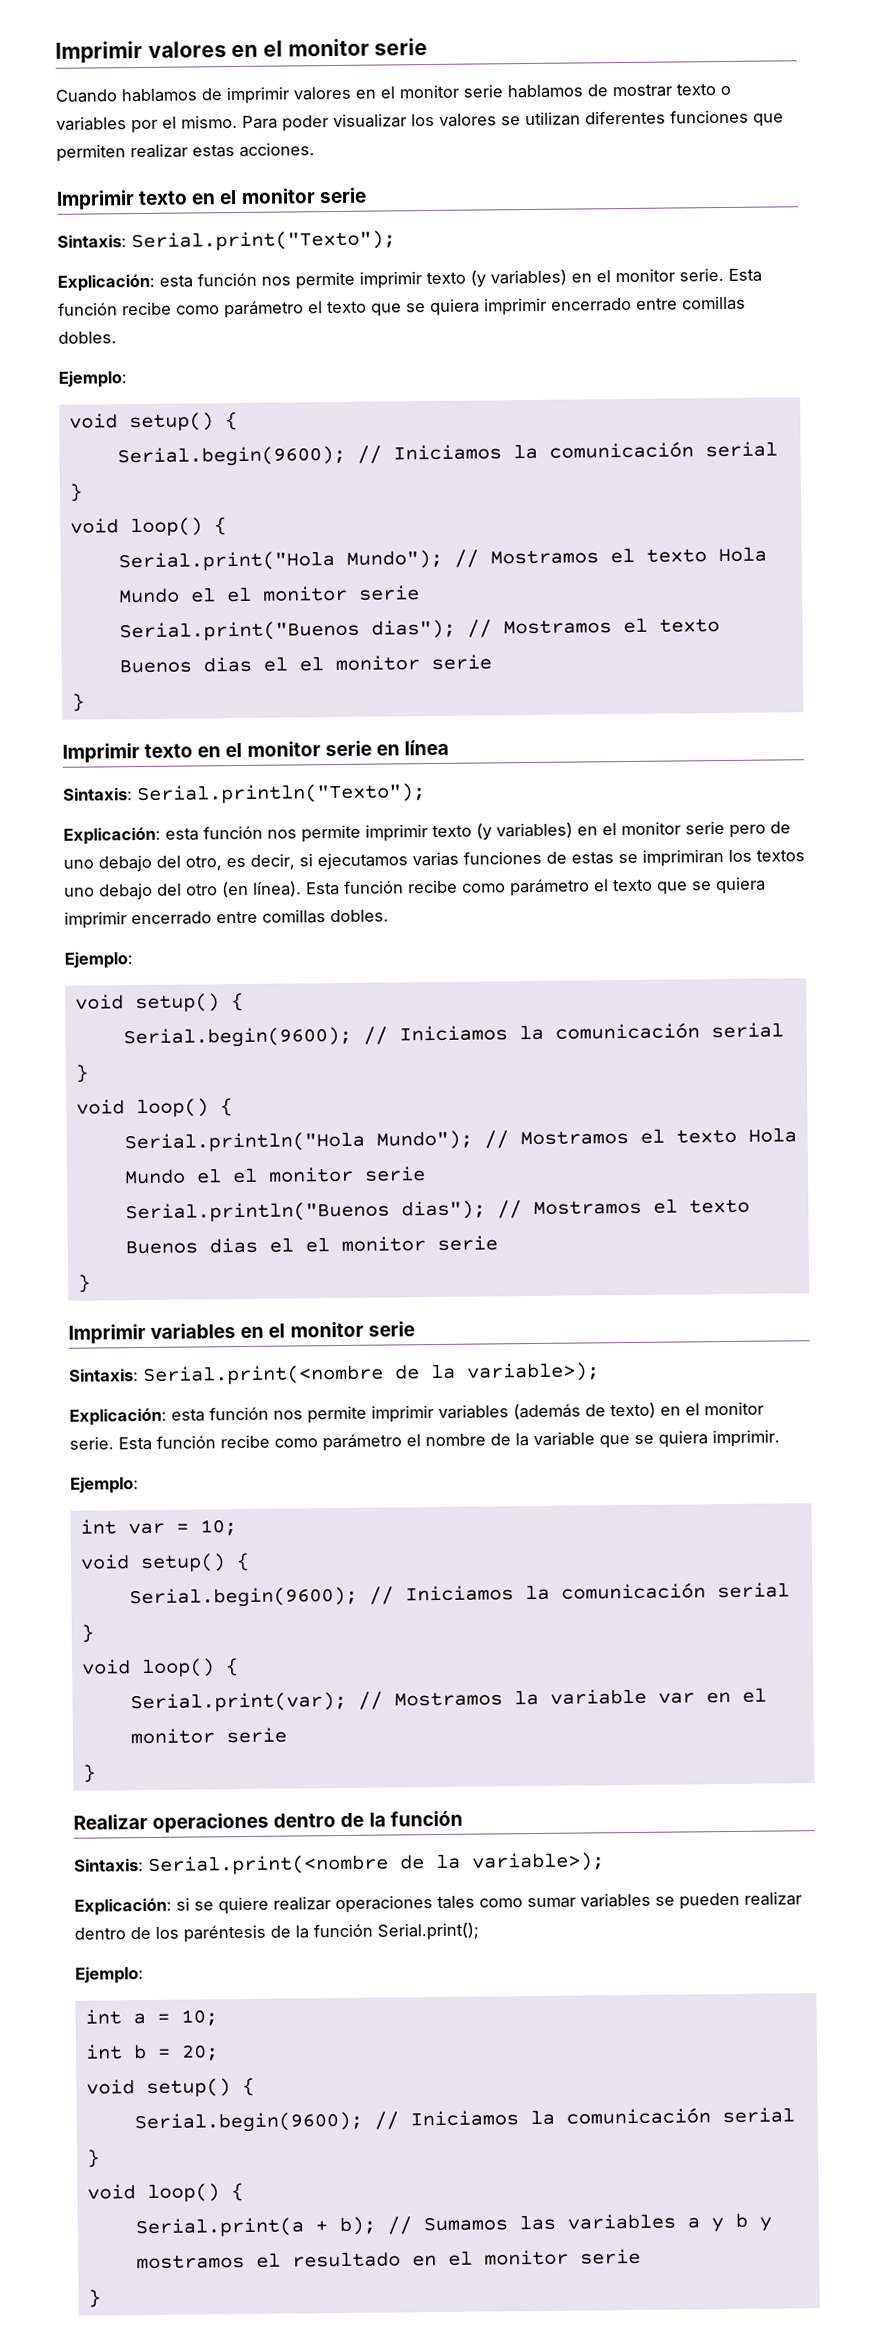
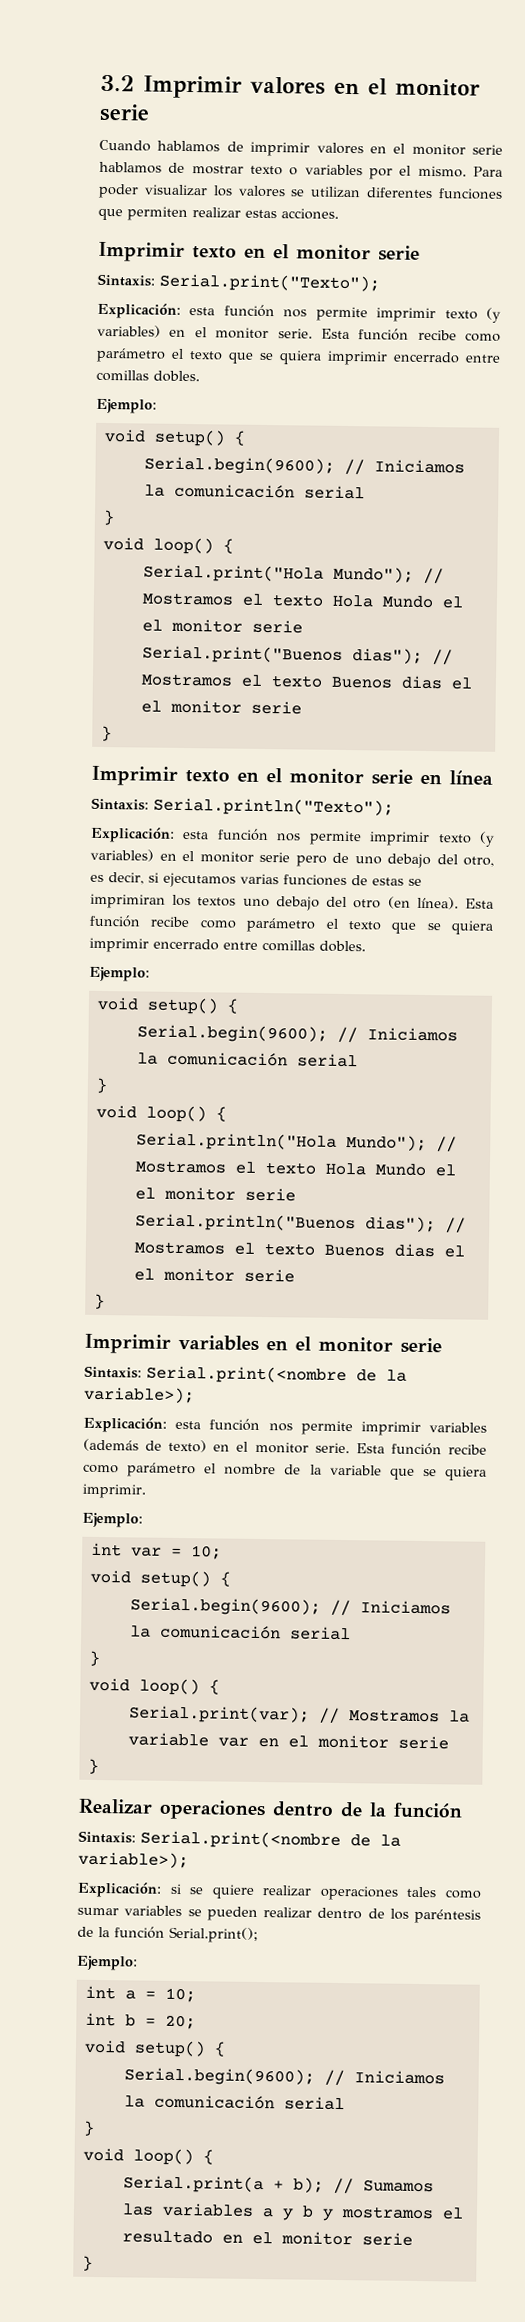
- Imprimir valores en el monitor serie
+ 3.2 Imprimir valores en el monitor serie

